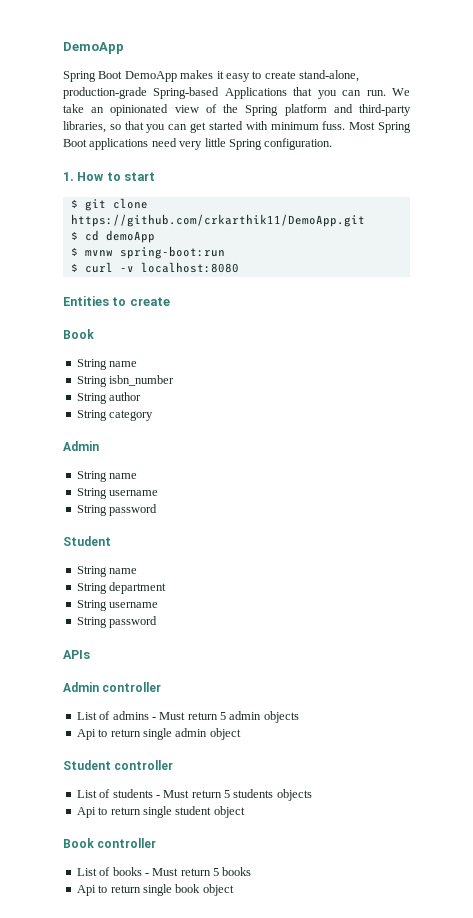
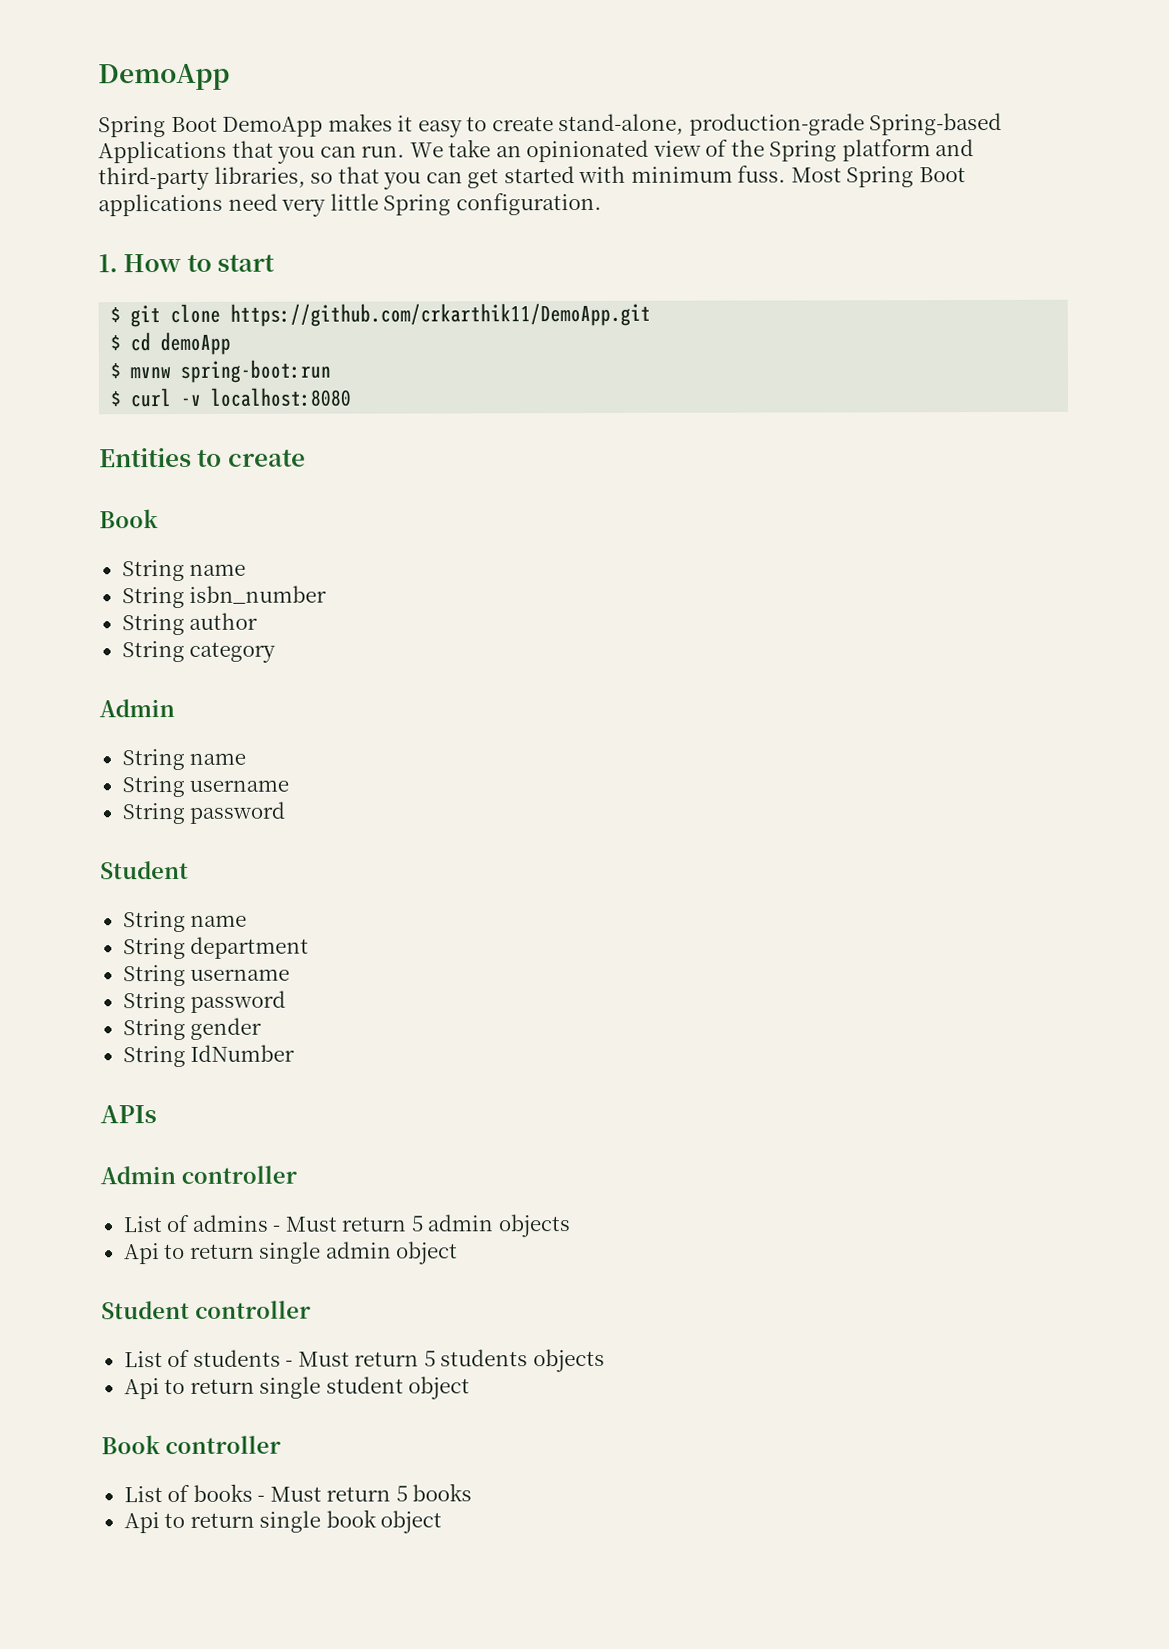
+ String gender
+ String IdNumber

